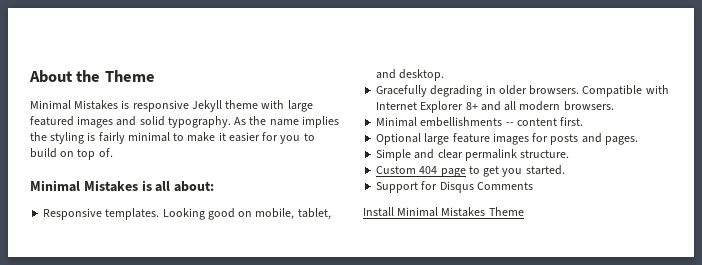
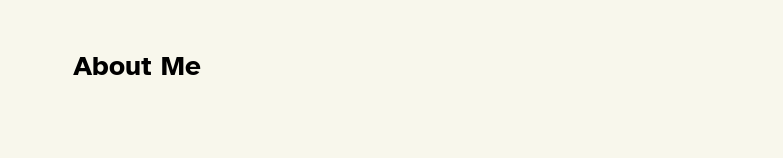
- About the Theme
- Minimal Mistakes is responsive Jekyll theme with large featured images and solid typography. As the name implies the styling is fairly minimal to make it easier for you to build on top of.
- Minimal Mistakes is all about:
- Responsive templates. Looking good on mobile, tablet, and desktop.
- Gracefully degrading in older browsers. Compatible with Internet Explorer 8+ and all modern browsers.
- Minimal embellishments -- content first.
- Optional large feature images for posts and pages.
- Simple and clear permalink structure.
- Custom 404 page to get you started.
- Support for Disqus Comments
- Install Minimal Mistakes Theme
+ About Me

